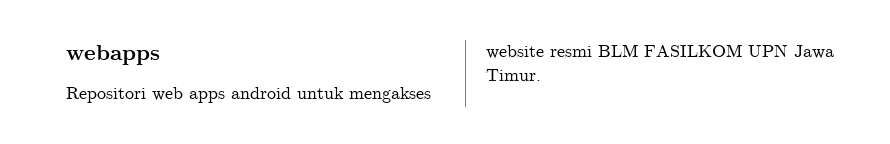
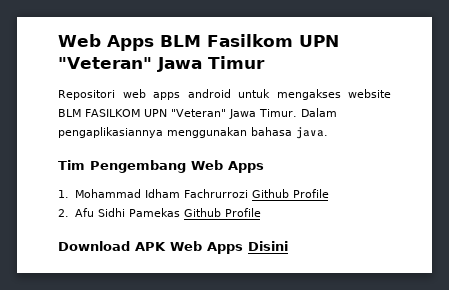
- webapps
+ Web Apps BLM Fasilkom UPN "Veteran" Jawa Timur
- Repositori web apps android untuk mengakses website resmi BLM FASILKOM UPN Jawa Timur.
+ Repositori web apps android untuk mengakses website BLM FASILKOM UPN "Veteran" Jawa Timur.
+ Dalam pengaplikasiannya menggunakan bahasa java.
+ Tim Pengembang Web Apps
+ 1. Mohammad Idham Fachrurrozi Github Profile
+ 2. Afu Sidhi Pamekas Github Profile
+ Download APK Web Apps Disini

